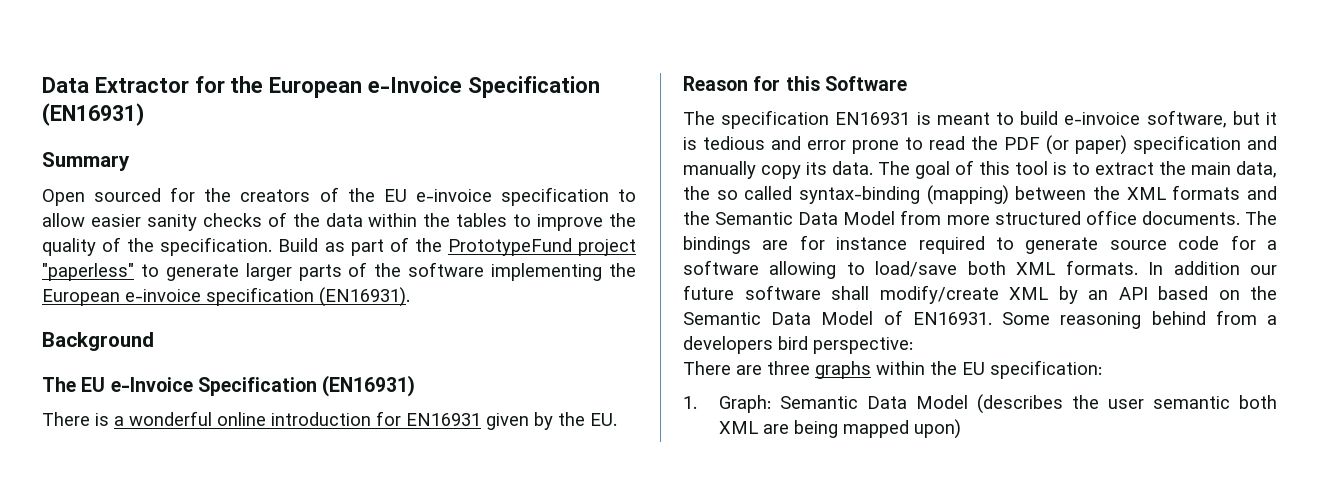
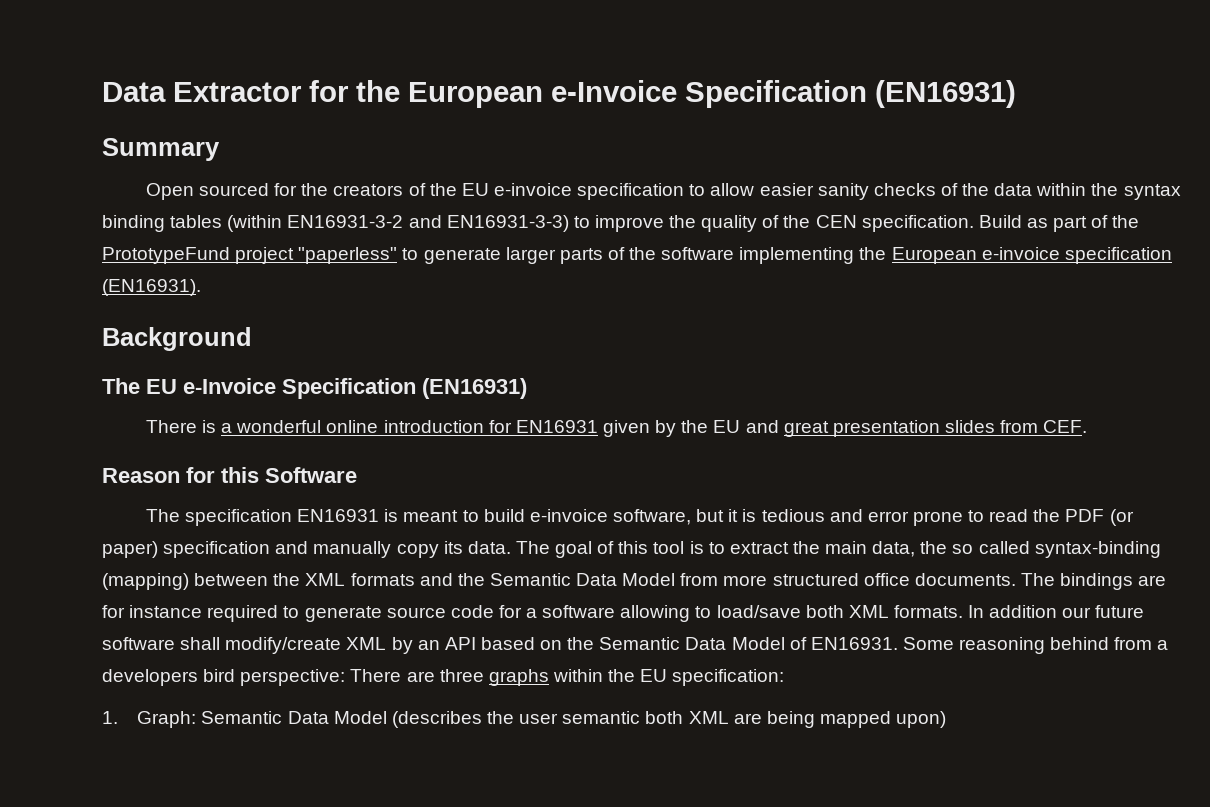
- Open sourced for the creators of the EU e-invoice specification to allow easier sanity checks of the data within the tables to improve the quality of the specification.
+ Open sourced for the creators of the EU e-invoice specification to allow easier sanity checks of the data within the syntax binding tables (within EN16931-3-2 and EN16931-3-3) to improve the quality of the CEN specification.
- There is a wonderful online introduction for EN16931 given by the EU.
+ There is a wonderful online introduction for EN16931 given by the EU and great presentation slides from CEF.
- Some reasoning behind from a developers bird perspective:
- There are three graphs within the EU specification:
+ Some reasoning behind from a developers bird perspective: There are three graphs within the EU specification:

